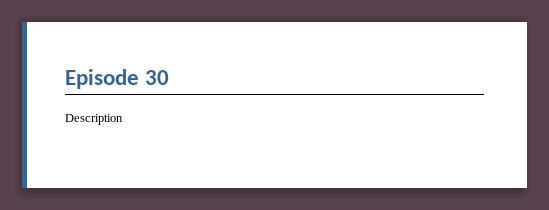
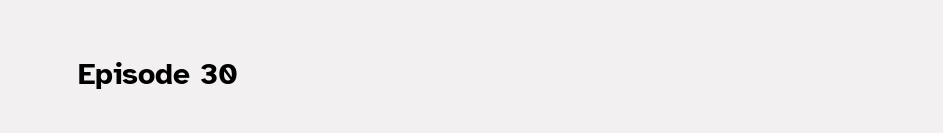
- Description

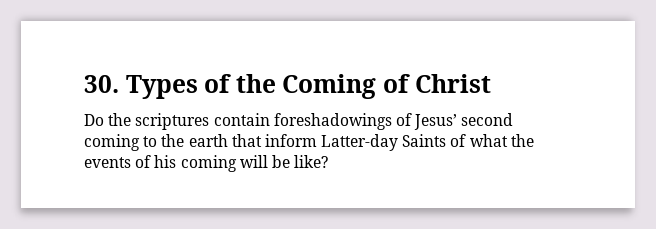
- Episode 30
+ 30. Types of the Coming of Christ
+ Do the scriptures contain foreshadowings of Jesus’ second coming to the earth that inform Latter-day Saints of what the events of his coming will be like?

